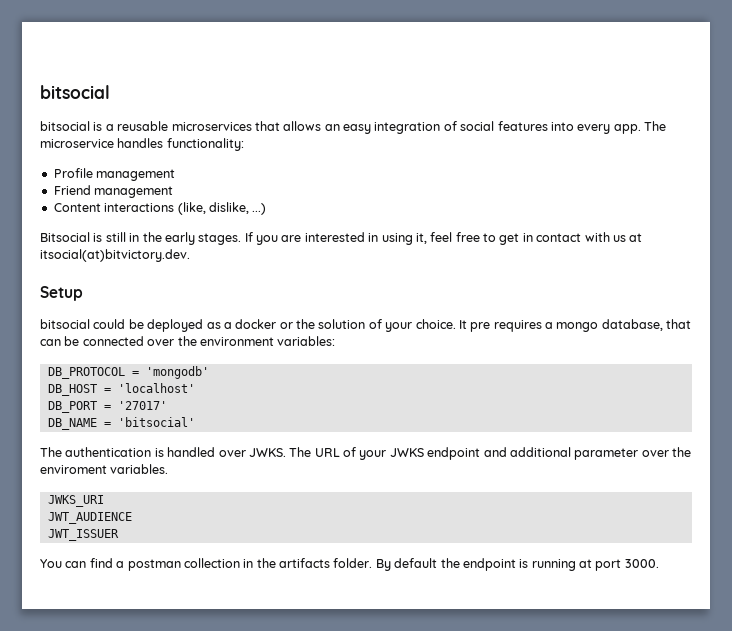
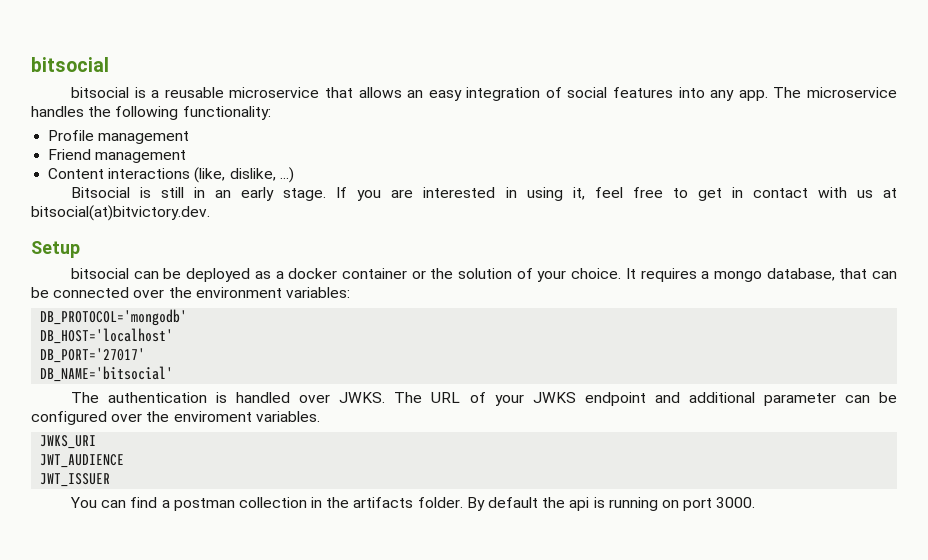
- bitsocial is a reusable microservices that allows an easy integration of social features into every app.
+ bitsocial is a reusable microservice that allows an easy integration of social features into any app.
- The microservice handles functionality:
+ The microservice handles the following functionality:
- Bitsocial is still in the early stages.
+ Bitsocial is still in an early stage.
- If you are interested in using it, feel free to get in contact with us at itsocial(at)bitvictory.dev.
+ If you are interested in using it, feel free to get in contact with us at bitsocial(at)bitvictory.dev.
- bitsocial could be deployed as a docker or the solution of your choice.
+ bitsocial can be deployed as a docker container or the solution of your choice.
- It pre requires a mongo database, that can be connected over the environment variables:
+ It requires a mongo database, that can be connected over the environment variables:
- DB_PROTOCOL = 'mongodb'
- DB_HOST = 'localhost'
- DB_PORT = '27017'
- DB_NAME = 'bitsocial'
+ DB_PROTOCOL='mongodb'
+ DB_HOST='localhost'
+ DB_PORT='27017'
+ DB_NAME='bitsocial'
- The URL of your JWKS endpoint and additional parameter over the enviroment variables.
+ The URL of your JWKS endpoint and additional parameter can be configured over the enviroment variables.
- By default the endpoint is running at port 3000.
+ By default the api is running on port 3000.

